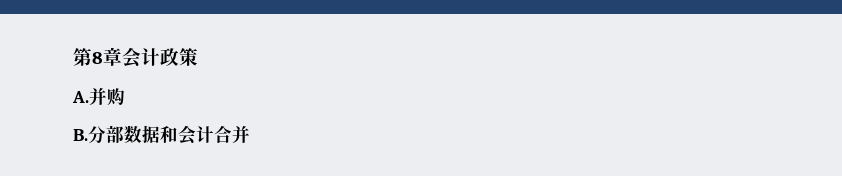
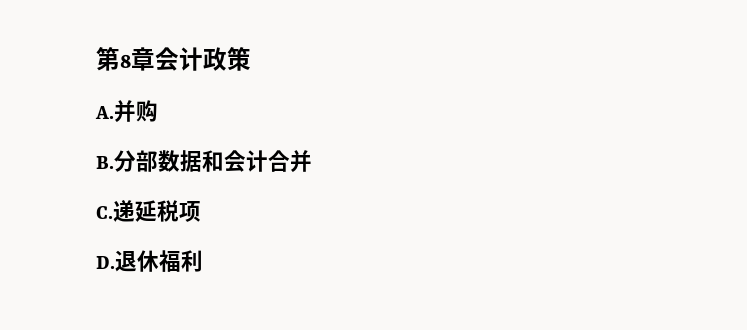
+ C.递延税项
+ D.退休福利

